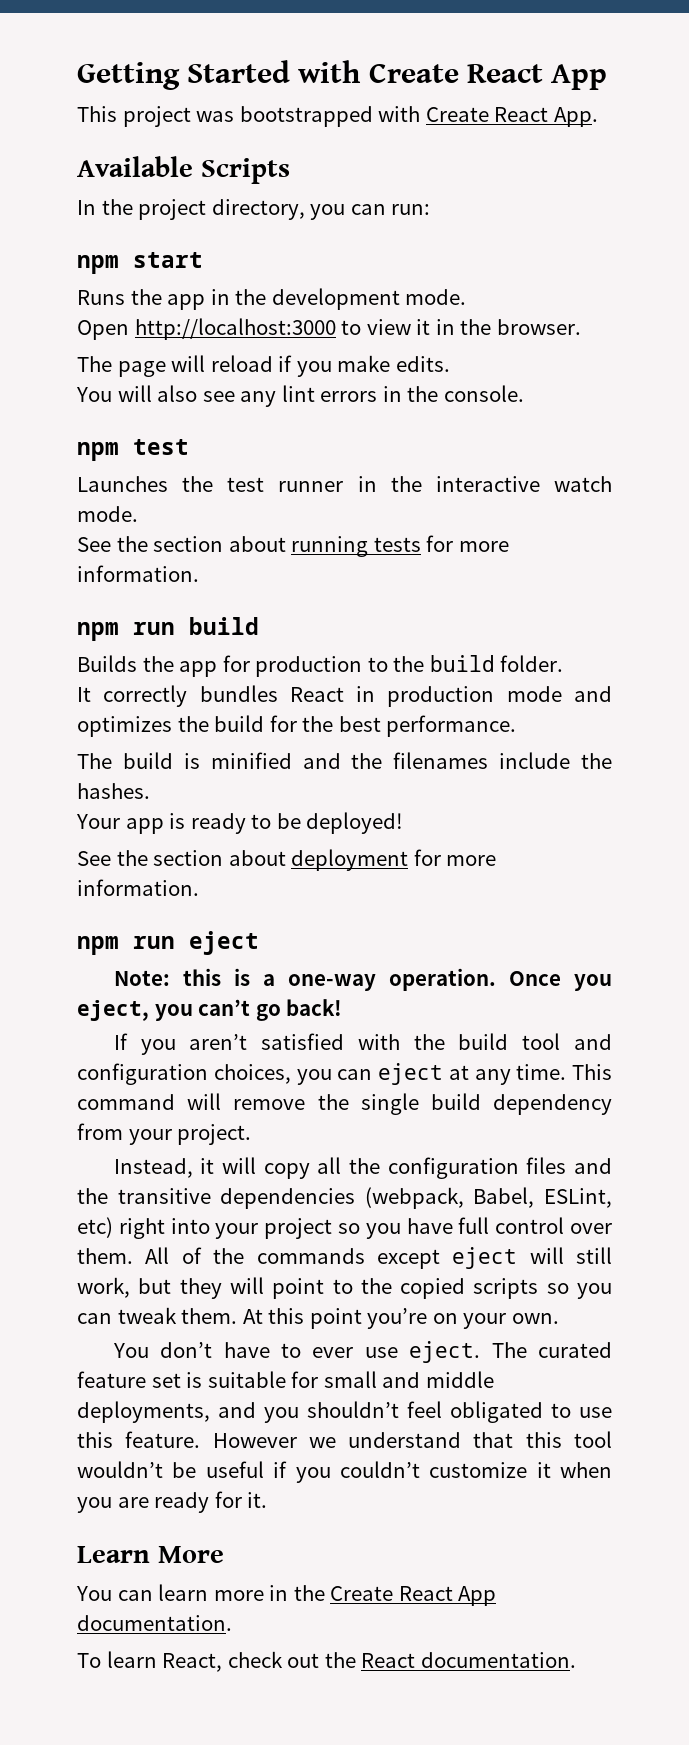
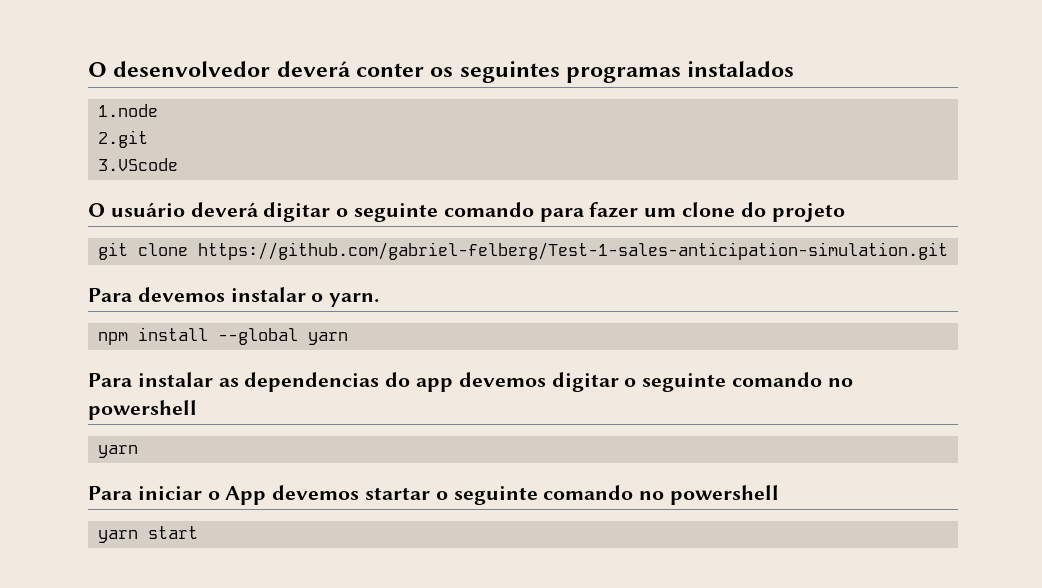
- Getting Started with Create React App
- This project was bootstrapped with Create React App.
- Available Scripts
- In the project directory, you can run:
- npm start
- Runs the app in the development mode.
- Open http://localhost:3000 to view it in the browser.
- The page will reload if you make edits.
- You will also see any lint errors in the console.
- npm test
- Launches the test runner in the interactive watch mode.
- See the section about running tests for more information.
- npm run build
- Builds the app for production to the build folder.
- It correctly bundles React in production mode and optimizes the build for the best performance.
- The build is minified and the filenames include the hashes.
- Your app is ready to be deployed!
- See the section about deployment for more information.
- npm run eject
- Note: this is a one-way operation. Once you eject, you can’t go back!
- If you aren’t satisfied with the build tool and configuration choices, you can eject at any time. This command will remove the single build dependency from your project.
- Instead, it will copy all the configuration files and the transitive dependencies (webpack, Babel, ESLint, etc) right into your project so you have full control over them. All of the commands except eject will still work, but they will point to the copied scripts so you can tweak them. At this point you’re on your own.
- You don’t have to ever use eject. The curated feature set is suitable for small and middle deployments, and you shouldn’t feel obligated to use this feature. However we understand that this tool wouldn’t be useful if you couldn’t customize it when you are ready for it.
- Learn More
- You can learn more in the Create React App documentation.
- To learn React, check out the React documentation.
+ O desenvolvedor deverá conter os seguintes programas instalados
+ 1.node
+ 2.git
+ 3.VScode
+ O usuário deverá digitar o seguinte comando para fazer um clone do projeto
+ git clone https://github.com/gabriel-felberg/Test-1-sales-anticipation-simulation.git
+ Para devemos instalar o yarn.
+ npm install --global yarn
+ Para instalar as dependencias do app devemos digitar o seguinte comando no powershell
+ yarn
+ Para iniciar o App devemos startar o seguinte comando no powershell
+ yarn start

